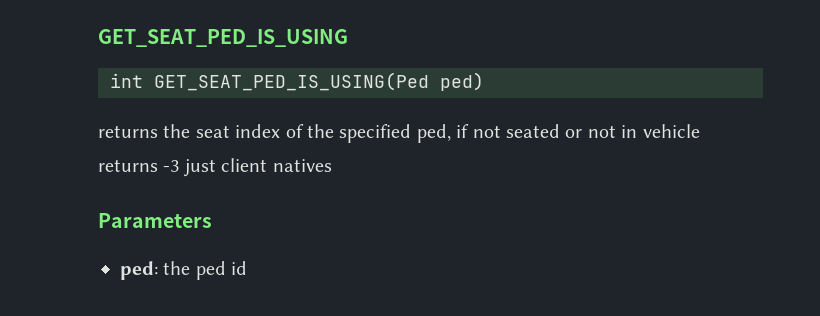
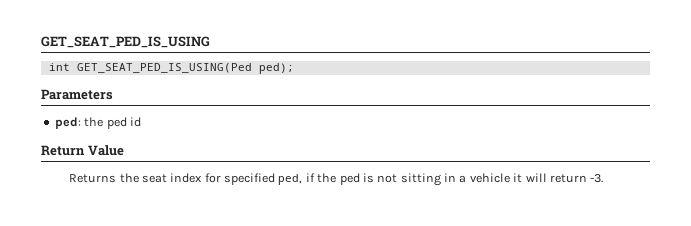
- int GET_SEAT_PED_IS_USING(Ped ped)
- returns the seat index of the specified ped, if not seated or not in vehicle returns -3 just client natives
+ int GET_SEAT_PED_IS_USING(Ped ped);
+ Return Value
+ Returns the seat index for specified ped, if the ped is not sitting in a vehicle it will return -3.

